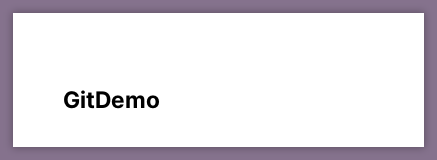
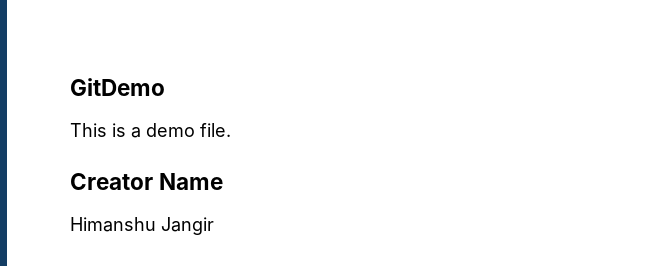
+ This is a demo file.
+ Creator Name
+ Himanshu Jangir

